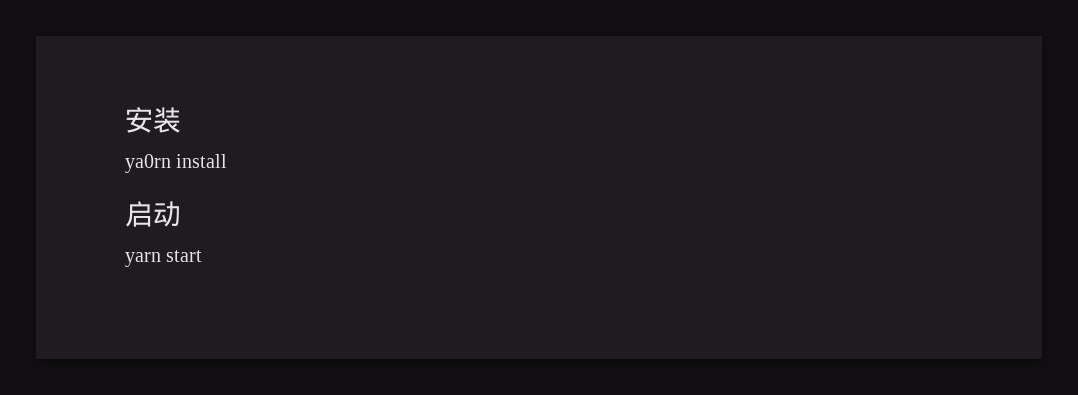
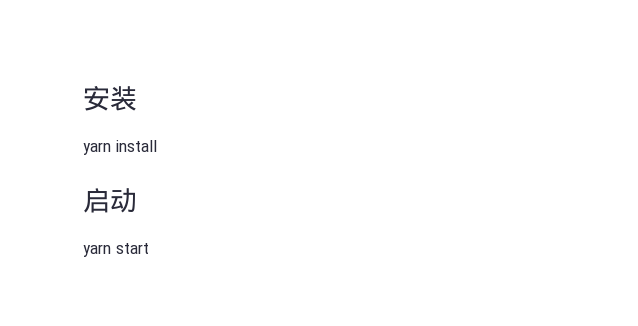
- ya0rn install
+ yarn install

